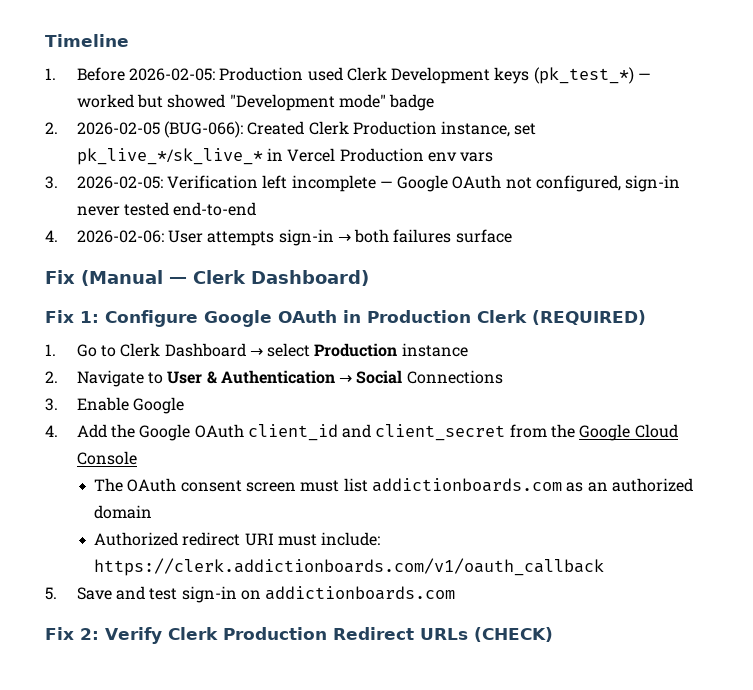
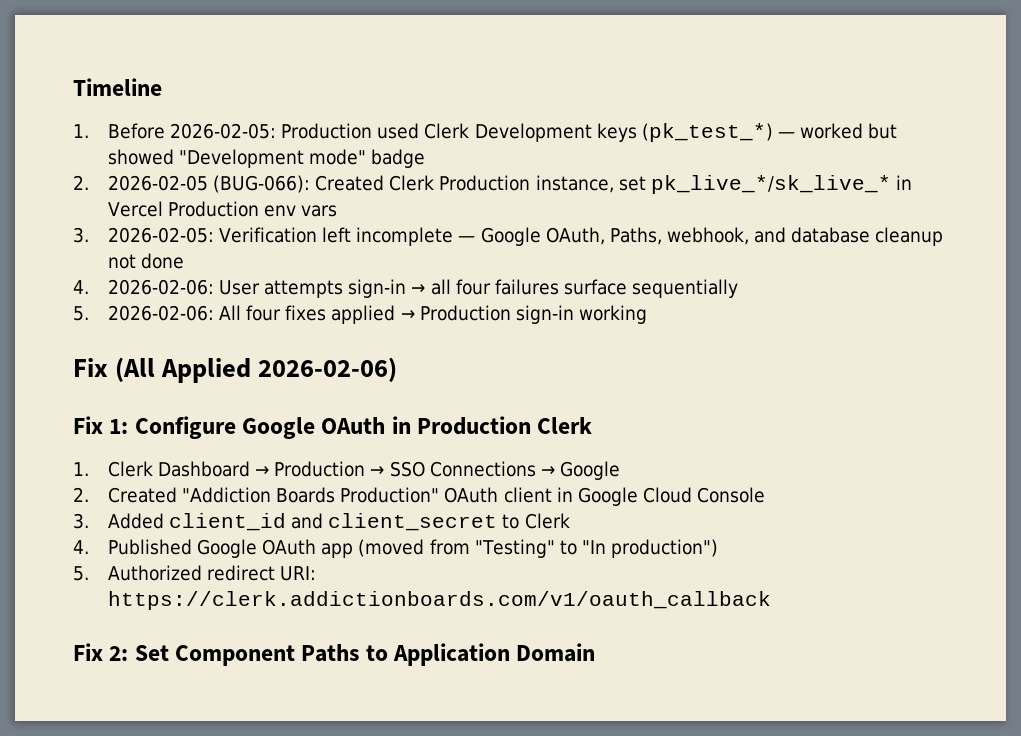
- 3. 2026-02-05: Verification left incomplete — Google OAuth not configured, sign-in never tested end-to-end
+ 3. 2026-02-05: Verification left incomplete — Google OAuth, Paths, webhook, and database cleanup not done
- 4. 2026-02-06: User attempts sign-in → both failures surface
- Fix (Manual — Clerk Dashboard)
+ 4. 2026-02-06: User attempts sign-in → all four failures surface sequentially
+ 5. 2026-02-06: All four fixes applied → Production sign-in working
+ Fix (All Applied 2026-02-06)
- Fix 1: Configure Google OAuth in Production Clerk (REQUIRED)
- 1. Go to Clerk Dashboard → select Production instance
- 2. Navigate to User & Authentication → Social Connections
- 3. Enable Google
+ Fix 1: Configure Google OAuth in Production Clerk
+ 1. Clerk Dashboard → Production → SSO Connections → Google
- 4. Add the Google OAuth client_id and client_secret from the Google Cloud Console
- The OAuth consent screen must list addictionboards.com as an authorized domain
- Authorized redirect URI must include: https://clerk.addictionboards.com/v1/oauth_callback
- 5. Save and test sign-in on addictionboards.com
- Fix 2: Verify Clerk Production Redirect URLs (CHECK)
+ 2. Created "Addiction Boards Production" OAuth client in Google Cloud Console
+ 3. Added client_id and client_secret to Clerk
+ 4. Published Google OAuth app (moved from "Testing" to "In production")
+ 5. Authorized redirect URI: https://clerk.addictionboards.com/v1/oauth_callback
+ Fix 2: Set Component Paths to Application Domain

